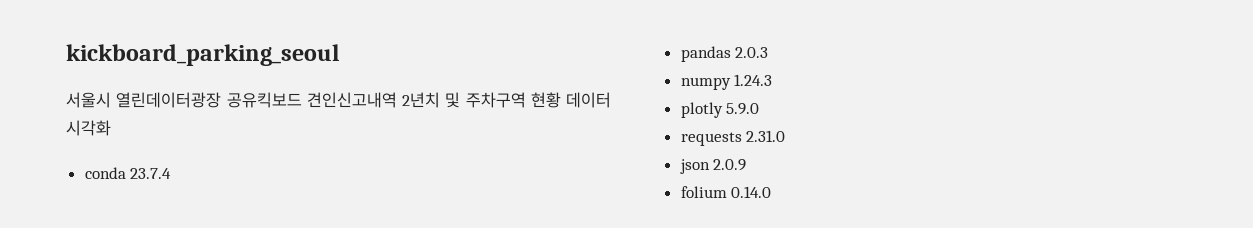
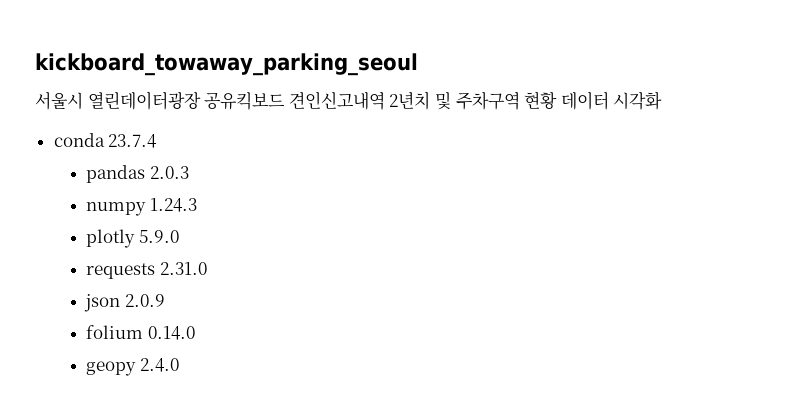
- kickboard_parking_seoul
+ kickboard_towaway_parking_seoul
+ geopy 2.4.0

